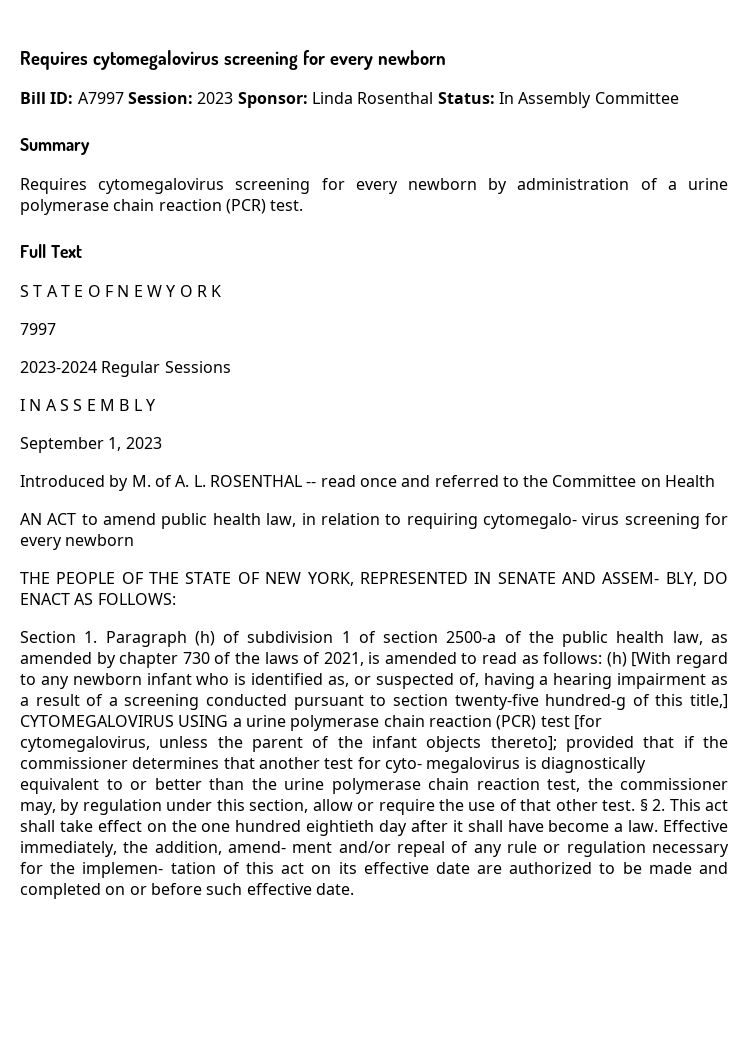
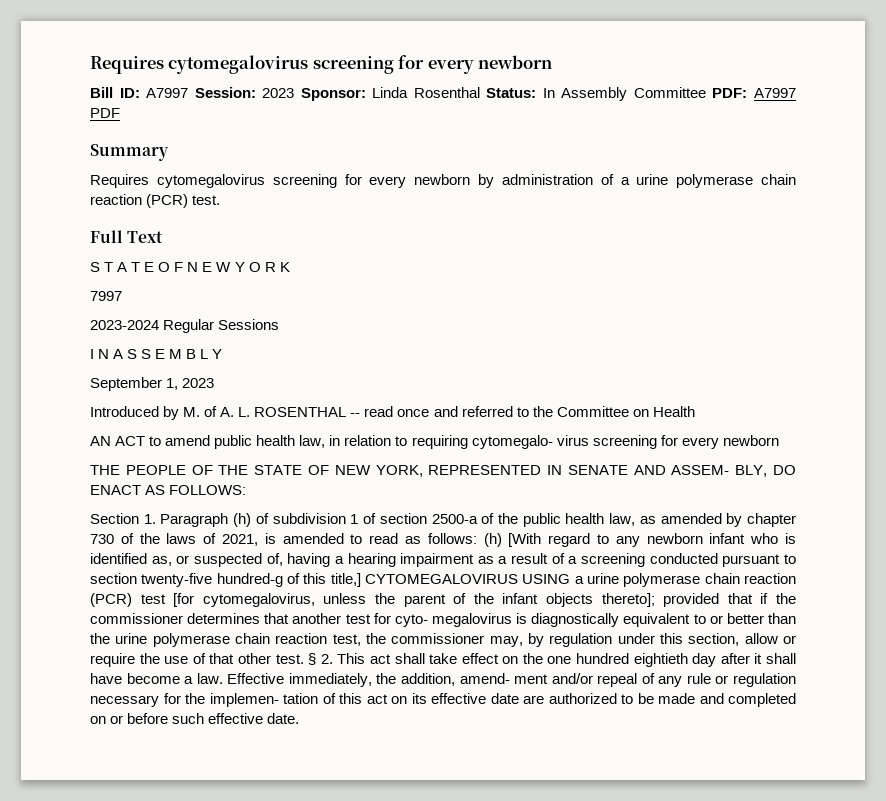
- Bill ID: A7997 Session: 2023 Sponsor: Linda Rosenthal Status: In Assembly Committee
+ Bill ID: A7997 Session: 2023 Sponsor: Linda Rosenthal Status: In Assembly Committee PDF: A7997 PDF

